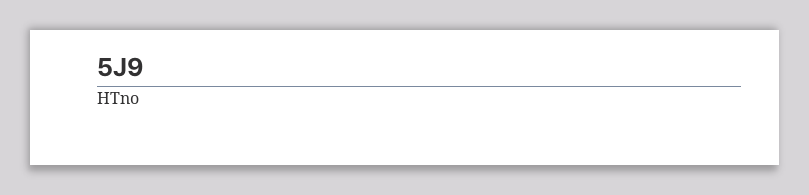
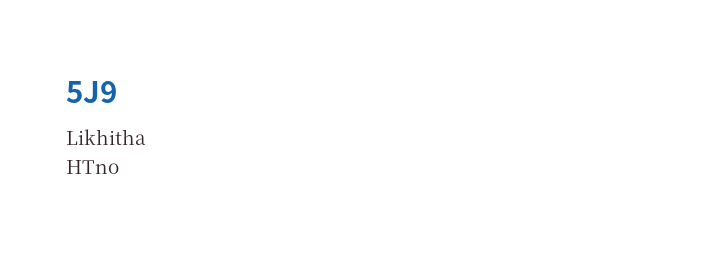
+ Likhitha

